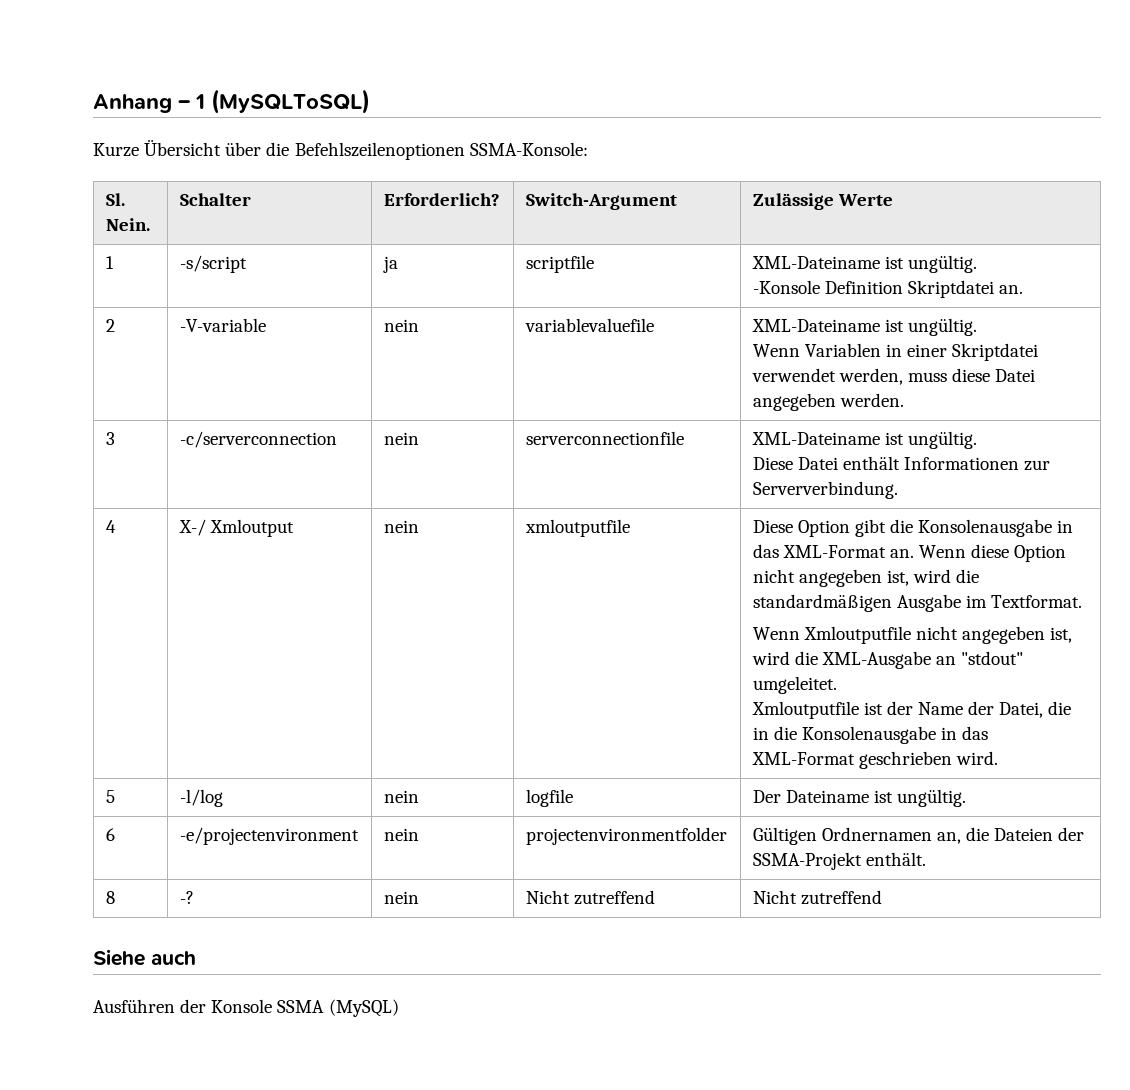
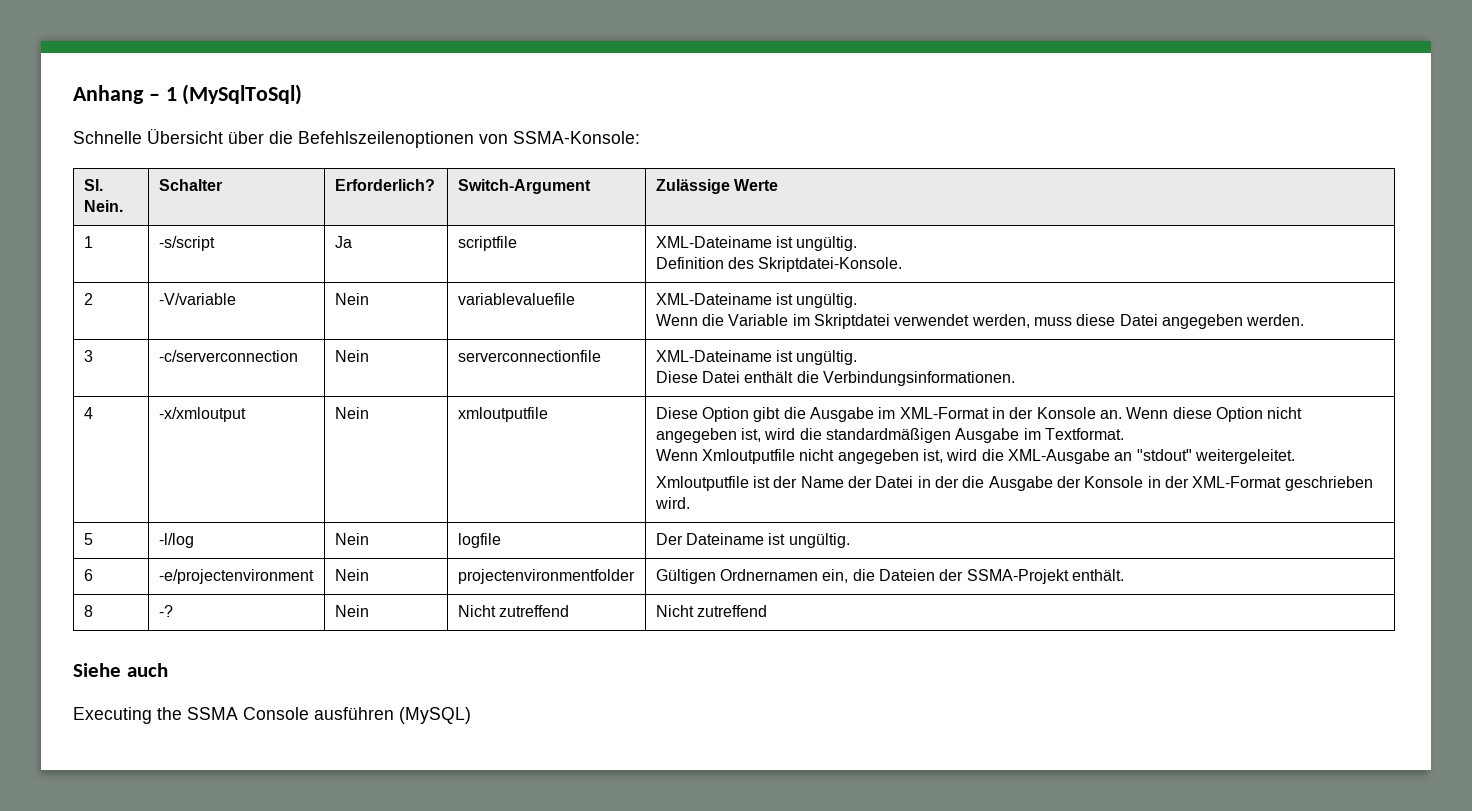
- Anhang – 1 (MySQLToSQL)
- Kurze Übersicht über die Befehlszeilenoptionen SSMA-Konsole:
+ Anhang – 1 (MySqlToSql)
+ Schnelle Übersicht über die Befehlszeilenoptionen von SSMA-Konsole:
- 1 | -s/script | ja | scriptfile | XML-Dateiname ist ungültig.
- -Konsole Definition Skriptdatei an.
+ 1 | -s/script | Ja | scriptfile | XML-Dateiname ist ungültig.
+ Definition des Skriptdatei-Konsole.
- 2 | -V-variable | nein | variablevaluefile | XML-Dateiname ist ungültig.
- Wenn Variablen in einer Skriptdatei verwendet werden, muss diese Datei angegeben werden.
+ 2 | -V/variable | Nein | variablevaluefile | XML-Dateiname ist ungültig.
+ Wenn die Variable im Skriptdatei verwendet werden, muss diese Datei angegeben werden.
- 3 | -c/serverconnection | nein | serverconnectionfile | XML-Dateiname ist ungültig.
- Diese Datei enthält Informationen zur Serververbindung.
- 4 | X-/ Xmloutput | nein
+ 3 | -c/serverconnection | Nein | serverconnectionfile | XML-Dateiname ist ungültig.
+ Diese Datei enthält die Verbindungsinformationen.
+ 4 | -x/xmloutput | Nein
- Diese Option gibt die Konsolenausgabe in das XML-Format an.
+ Diese Option gibt die Ausgabe im XML-Format in der Konsole an.
- Wenn Xmloutputfile nicht angegeben ist, wird die XML-Ausgabe an "stdout" umgeleitet.
+ Wenn Xmloutputfile nicht angegeben ist, wird die XML-Ausgabe an "stdout" weitergeleitet.
- Xmloutputfile ist der Name der Datei, die in die Konsolenausgabe in das XML-Format geschrieben wird.
+ Xmloutputfile ist der Name der Datei in der die Ausgabe der Konsole in der XML-Format geschrieben wird.
- 5 | -l/log | nein | logfile | Der Dateiname ist ungültig.
+ 5 | -l/log | Nein | logfile | Der Dateiname ist ungültig.
- 6 | -e/projectenvironment | nein | projectenvironmentfolder | Gültigen Ordnernamen an, die Dateien der SSMA-Projekt enthält.
+ 6 | -e/projectenvironment | Nein | projectenvironmentfolder | Gültigen Ordnernamen ein, die Dateien der SSMA-Projekt enthält.
- 8 | -? | nein | Nicht zutreffend | Nicht zutreffend
+ 8 | -? | Nein | Nicht zutreffend | Nicht zutreffend
- Ausführen der Konsole SSMA (MySQL)
+ Executing the SSMA Console ausführen (MySQL)

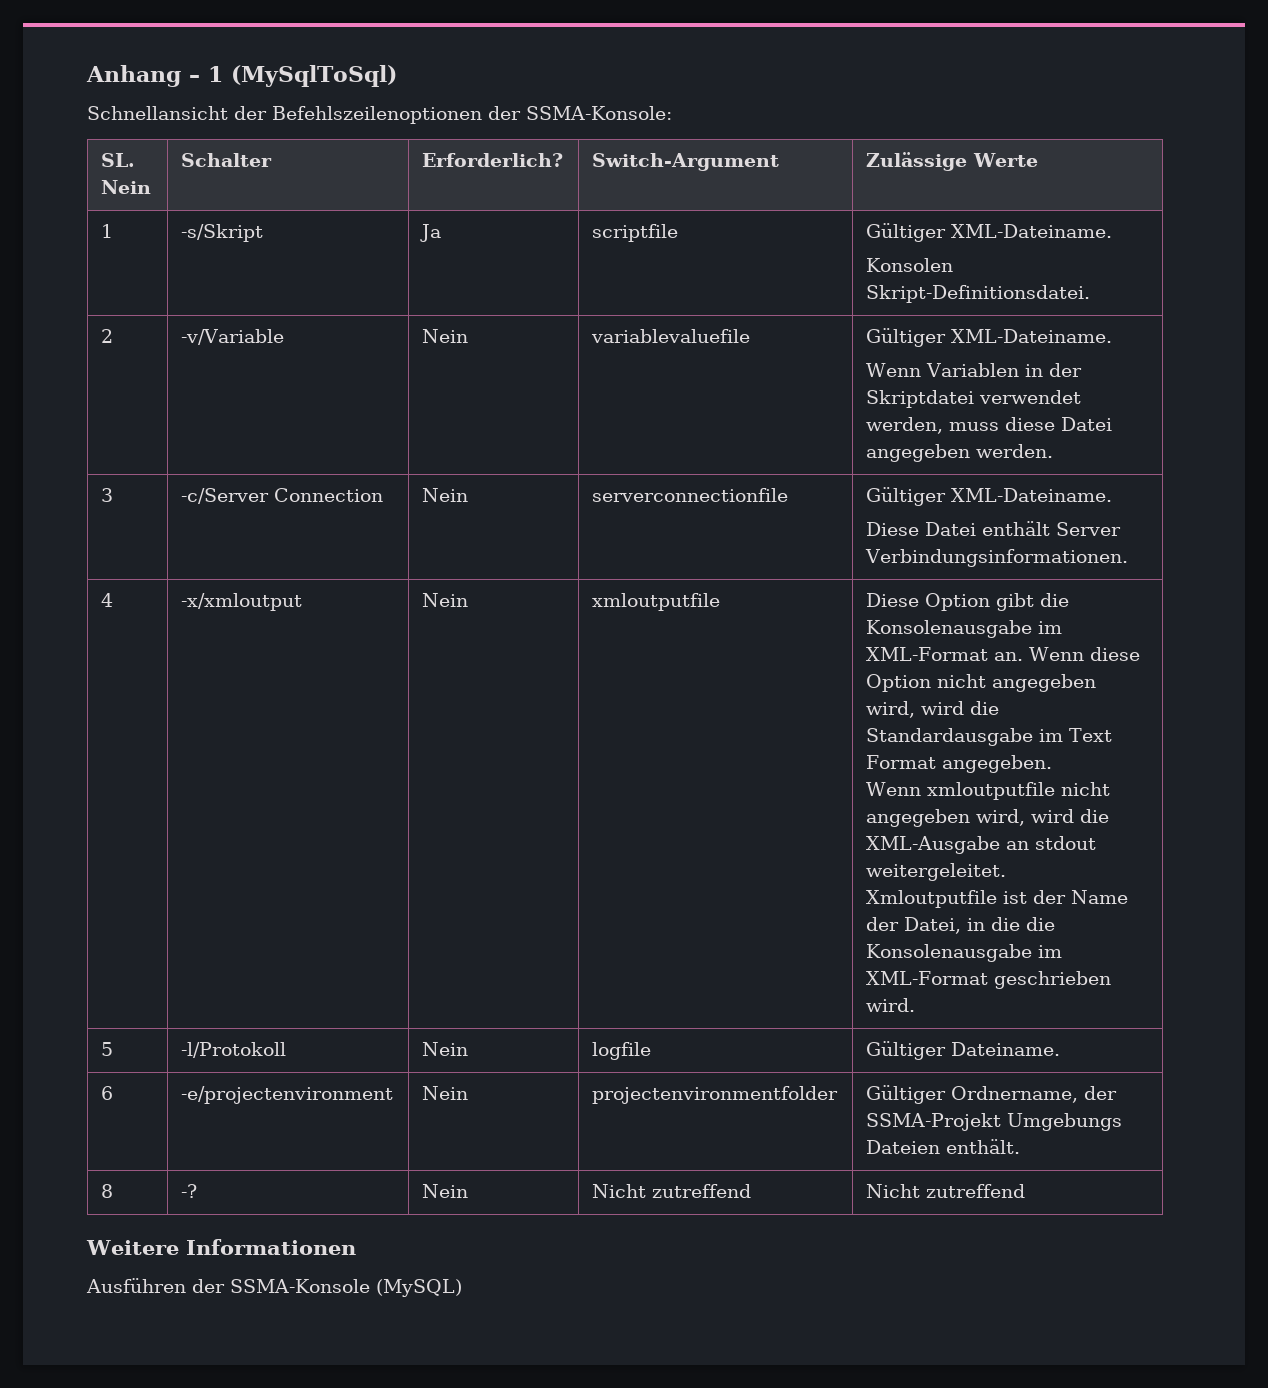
- Schnelle Übersicht über die Befehlszeilenoptionen von SSMA-Konsole:
+ Schnellansicht der Befehlszeilenoptionen der SSMA-Konsole:
- Sl. Nein. | Schalter | Erforderlich? | Switch-Argument | Zulässige Werte
+ SL. Nein | Schalter | Erforderlich? | Switch-Argument | Zulässige Werte
- 1 | -s/script | Ja | scriptfile | XML-Dateiname ist ungültig.
- Definition des Skriptdatei-Konsole.
+ 1 | -s/Skript | Ja | scriptfile | Gültiger XML-Dateiname.
+ Konsolen Skript-Definitionsdatei.
- 2 | -V/variable | Nein | variablevaluefile | XML-Dateiname ist ungültig.
- Wenn die Variable im Skriptdatei verwendet werden, muss diese Datei angegeben werden.
+ 2 | -v/Variable | Nein | variablevaluefile | Gültiger XML-Dateiname.
+ Wenn Variablen in der Skriptdatei verwendet werden, muss diese Datei angegeben werden.
- 3 | -c/serverconnection | Nein | serverconnectionfile | XML-Dateiname ist ungültig.
- Diese Datei enthält die Verbindungsinformationen.
+ 3 | -c/Server Connection | Nein | serverconnectionfile | Gültiger XML-Dateiname.
+ Diese Datei enthält Server Verbindungsinformationen.
- Diese Option gibt die Ausgabe im XML-Format in der Konsole an.
+ Diese Option gibt die Konsolenausgabe im XML-Format an.
- Wenn diese Option nicht angegeben ist, wird die standardmäßigen Ausgabe im Textformat.
- Wenn Xmloutputfile nicht angegeben ist, wird die XML-Ausgabe an "stdout" weitergeleitet.
+ Wenn diese Option nicht angegeben wird, wird die Standardausgabe im Text Format angegeben.
+ Wenn xmloutputfile nicht angegeben wird, wird die XML-Ausgabe an stdout weitergeleitet.
- Xmloutputfile ist der Name der Datei in der die Ausgabe der Konsole in der XML-Format geschrieben wird.
+ Xmloutputfile ist der Name der Datei, in die die Konsolenausgabe im XML-Format geschrieben wird.
- 5 | -l/log | Nein | logfile | Der Dateiname ist ungültig.
+ 5 | -l/Protokoll | Nein | logfile | Gültiger Dateiname.
- 6 | -e/projectenvironment | Nein | projectenvironmentfolder | Gültigen Ordnernamen ein, die Dateien der SSMA-Projekt enthält.
+ 6 | -e/projectenvironment | Nein | projectenvironmentfolder | Gültiger Ordnername, der SSMA-Projekt Umgebungs Dateien enthält.
- Siehe auch
- Executing the SSMA Console ausführen (MySQL)
+ Weitere Informationen
+ Ausführen der SSMA-Konsole (MySQL)

